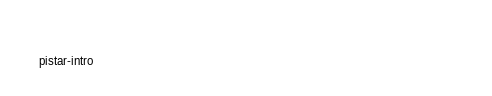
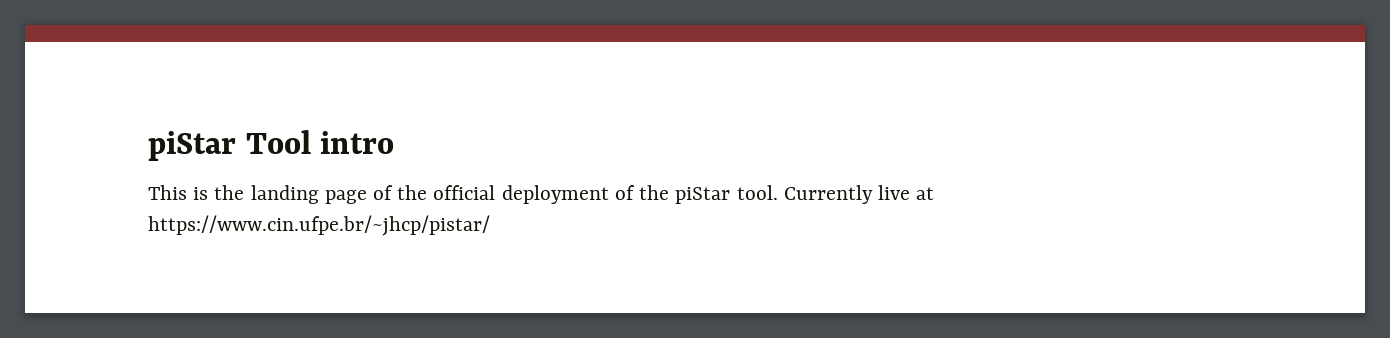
- pistar-intro
+ piStar Tool intro
+ This is the landing page of the official deployment of the piStar tool. Currently live at https://www.cin.ufpe.br/~jhcp/pistar/

